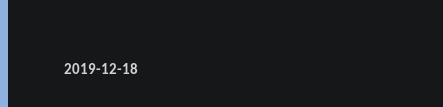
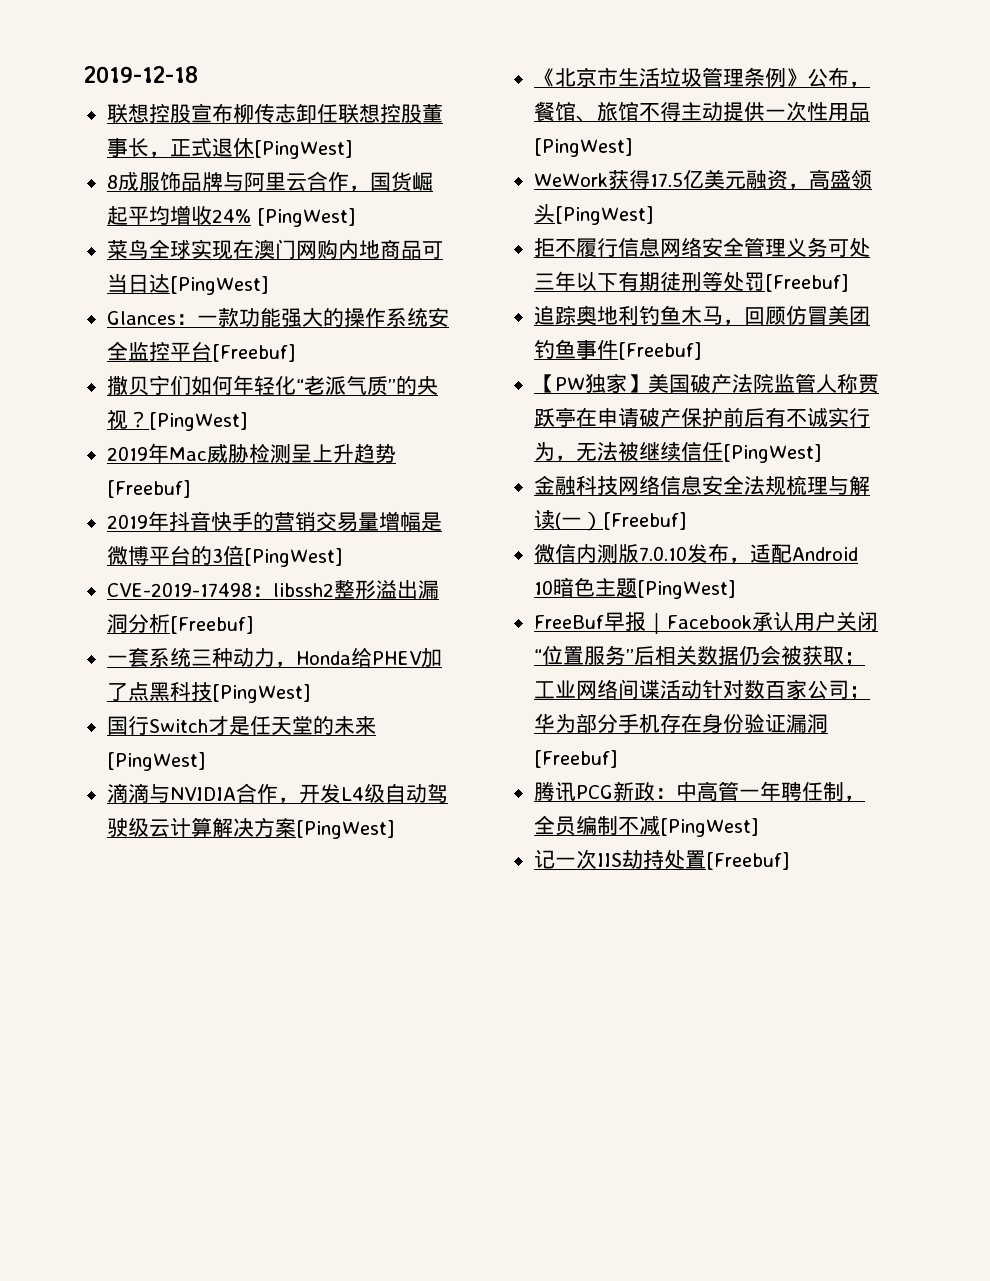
+ 联想控股宣布柳传志卸任联想控股董事长，正式退休[PingWest]
+ 8成服饰品牌与阿里云合作，国货崛起平均增收24% [PingWest]
+ 菜鸟全球实现在澳门网购内地商品可当日达[PingWest]
+ Glances：一款功能强大的操作系统安全监控平台[Freebuf]
+ 撒贝宁们如何年轻化“老派气质”的央视？[PingWest]
+ 2019年Mac威胁检测呈上升趋势[Freebuf]
+ 2019年抖音快手的营销交易量增幅是微博平台的3倍[PingWest]
+ CVE-2019-17498：libssh2整形溢出漏洞分析[Freebuf]
+ 一套系统三种动力，Honda给PHEV加了点黑科技[PingWest]
+ 国行Switch才是任天堂的未来[PingWest]
+ 滴滴与NVIDIA合作，开发L4级自动驾驶级云计算解决方案[PingWest]
+ 《北京市生活垃圾管理条例》公布，餐馆、旅馆不得主动提供一次性用品[PingWest]
+ WeWork获得17.5亿美元融资，高盛领头[PingWest]
+ 拒不履行信息网络安全管理义务可处三年以下有期徒刑等处罚[Freebuf]
+ 追踪奥地利钓鱼木马，回顾仿冒美团钓鱼事件[Freebuf]
+ 【PW独家】美国破产法院监管人称贾跃亭在申请破产保护前后有不诚实行为，无法被继续信任[PingWest]
+ 金融科技网络信息安全法规梳理与解读(一）[Freebuf]
+ 微信内测版7.0.10发布，适配Android 10暗色主题[PingWest]
+ FreeBuf早报｜Facebook承认用户关闭“位置服务”后相关数据仍会被获取；工业网络间谍活动针对数百家公司；华为部分手机存在身份验证漏洞[Freebuf]
+ 腾讯PCG新政：中高管一年聘任制，全员编制不减[PingWest]
+ 记一次IIS劫持处置[Freebuf]

